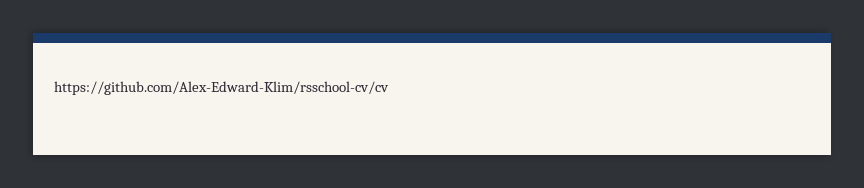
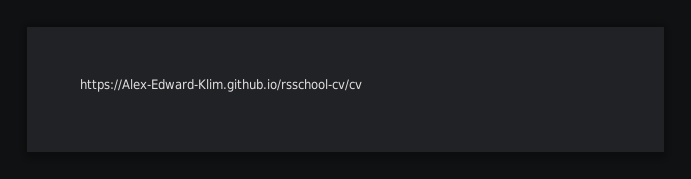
- https://github.com/Alex-Edward-Klim/rsschool-cv/cv
+ https://Alex-Edward-Klim.github.io/rsschool-cv/cv

